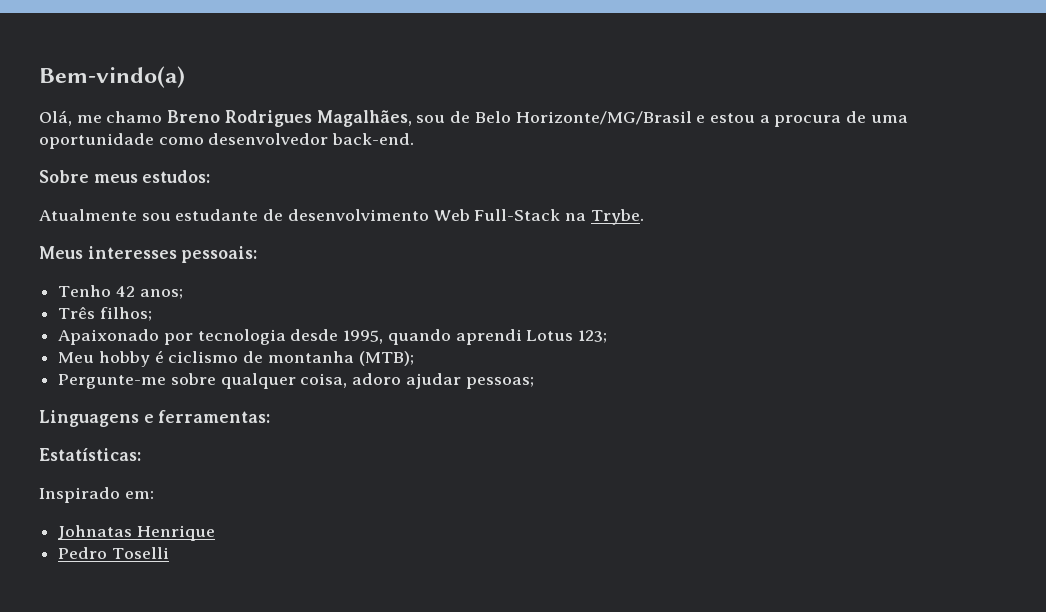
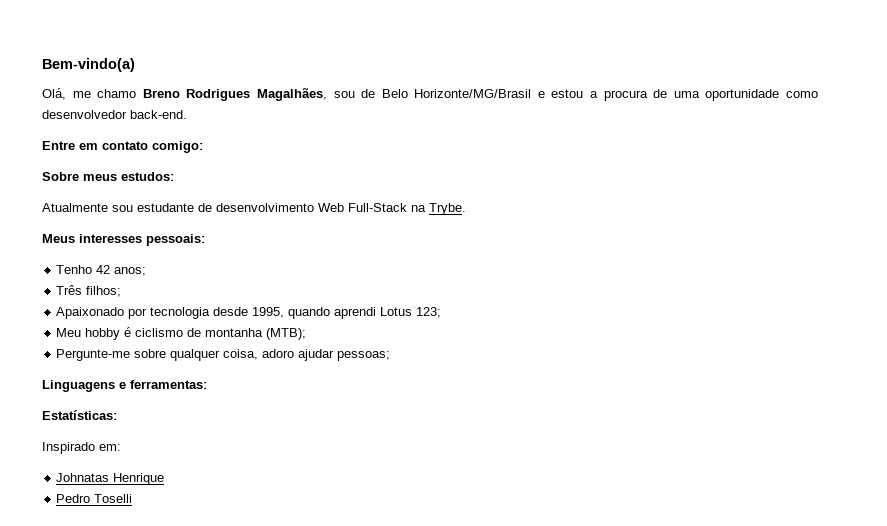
+ Entre em contato comigo:

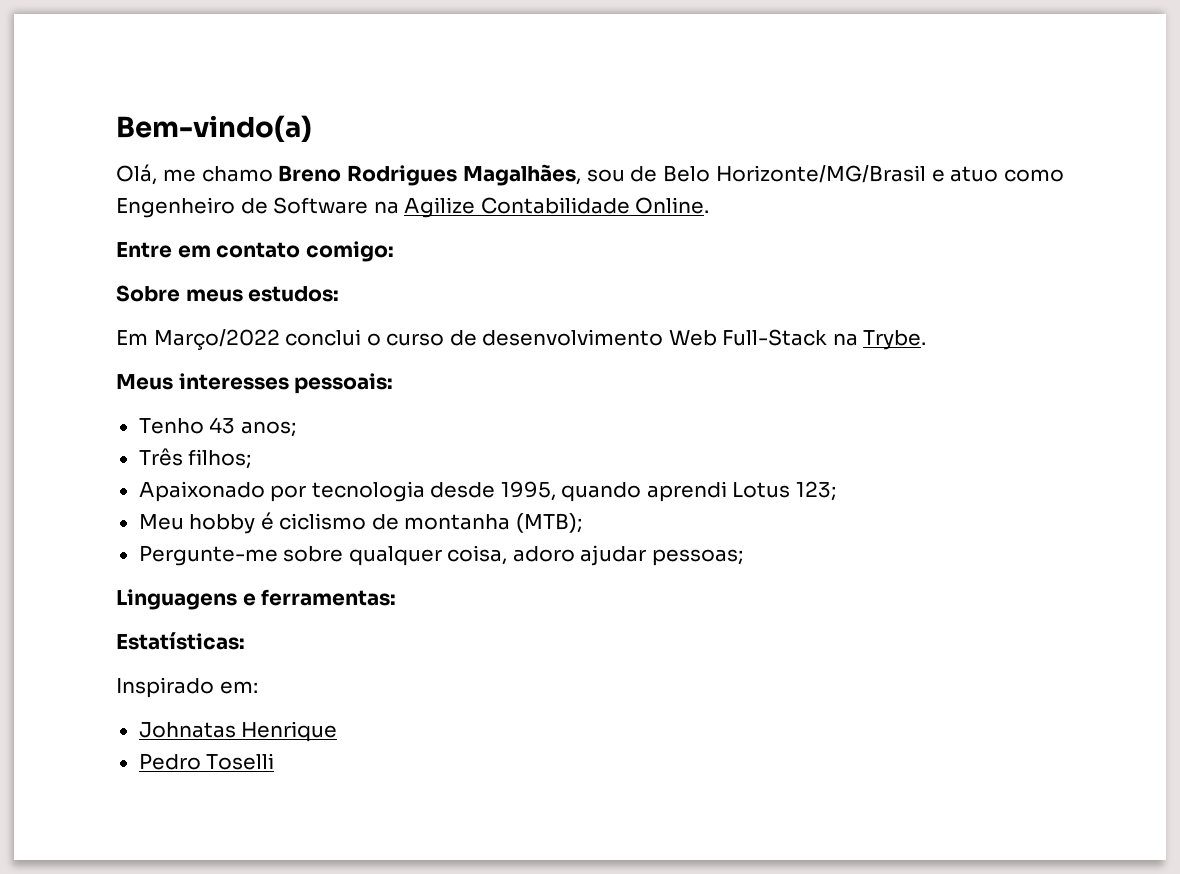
- Olá, me chamo Breno Rodrigues Magalhães, sou de Belo Horizonte/MG/Brasil e estou a procura de uma oportunidade como desenvolvedor back-end.
+ Olá, me chamo Breno Rodrigues Magalhães, sou de Belo Horizonte/MG/Brasil e atuo como Engenheiro de Software na Agilize Contabilidade Online.
- Atualmente sou estudante de desenvolvimento Web Full-Stack na Trybe.
+ Em Março/2022 conclui o curso de desenvolvimento Web Full-Stack na Trybe.
- Tenho 42 anos;
+ Tenho 43 anos;

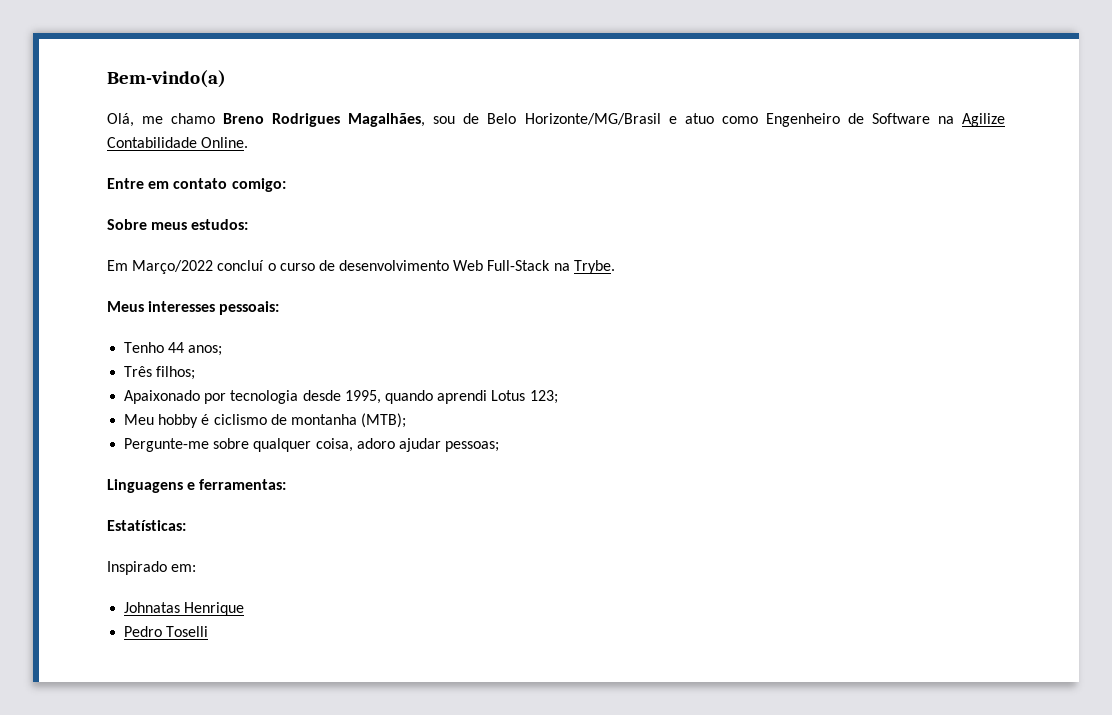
- Em Março/2022 conclui o curso de desenvolvimento Web Full-Stack na Trybe.
+ Em Março/2022 concluí o curso de desenvolvimento Web Full-Stack na Trybe.
- Tenho 43 anos;
+ Tenho 44 anos;

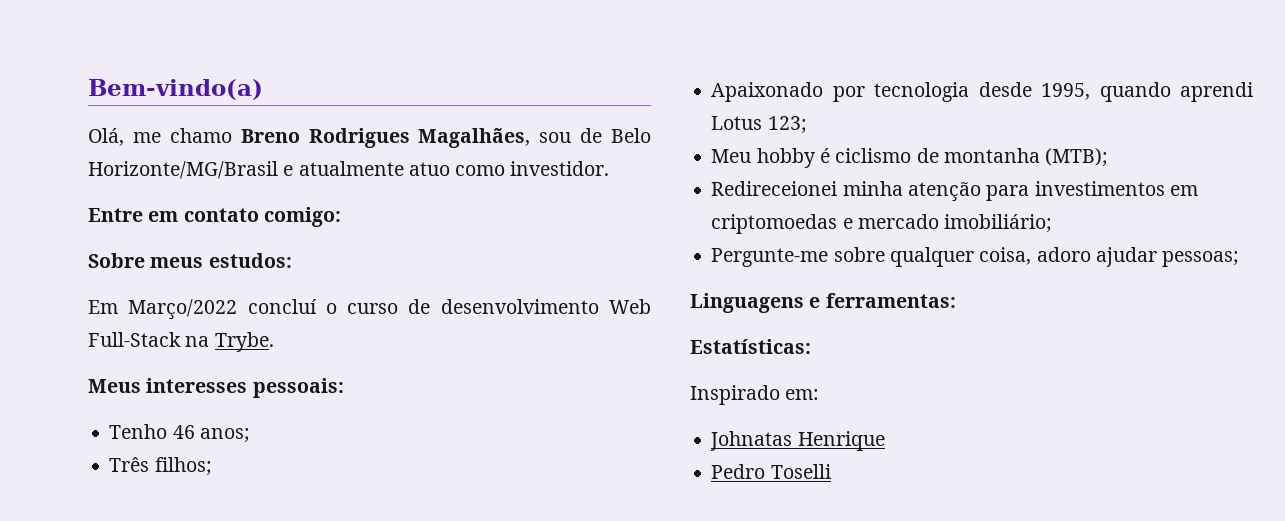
- Olá, me chamo Breno Rodrigues Magalhães, sou de Belo Horizonte/MG/Brasil e atuo como Engenheiro de Software na Agilize Contabilidade Online.
+ Olá, me chamo Breno Rodrigues Magalhães, sou de Belo Horizonte/MG/Brasil e atualmente atuo como investidor.
- Tenho 44 anos;
+ Tenho 46 anos;
+ Redireceionei minha atenção para investimentos em criptomoedas e mercado imobiliário;

